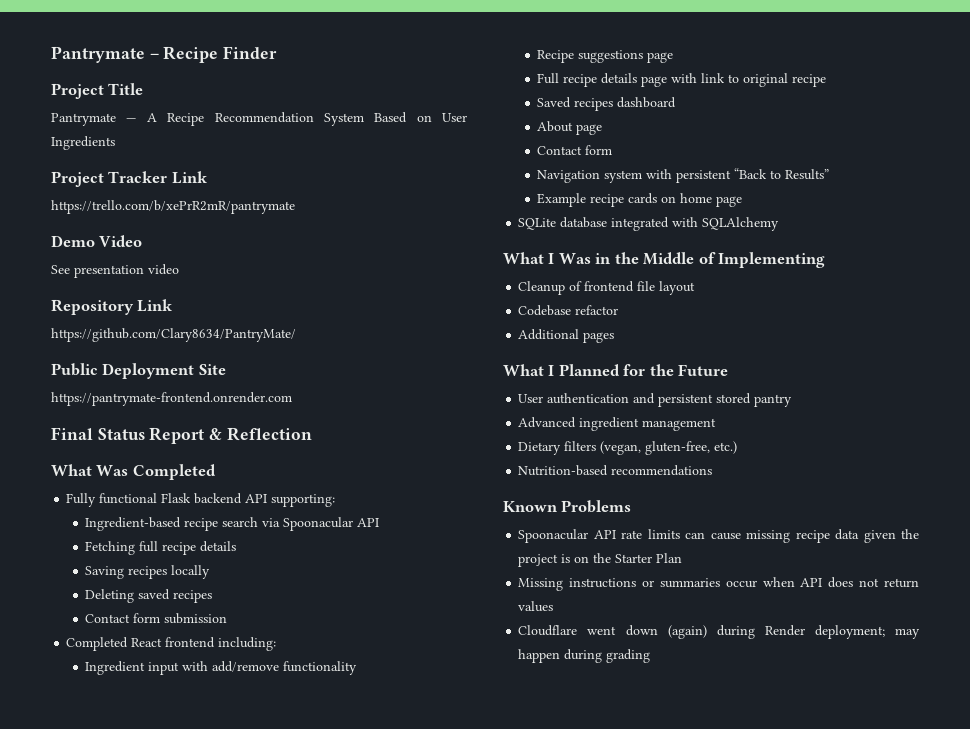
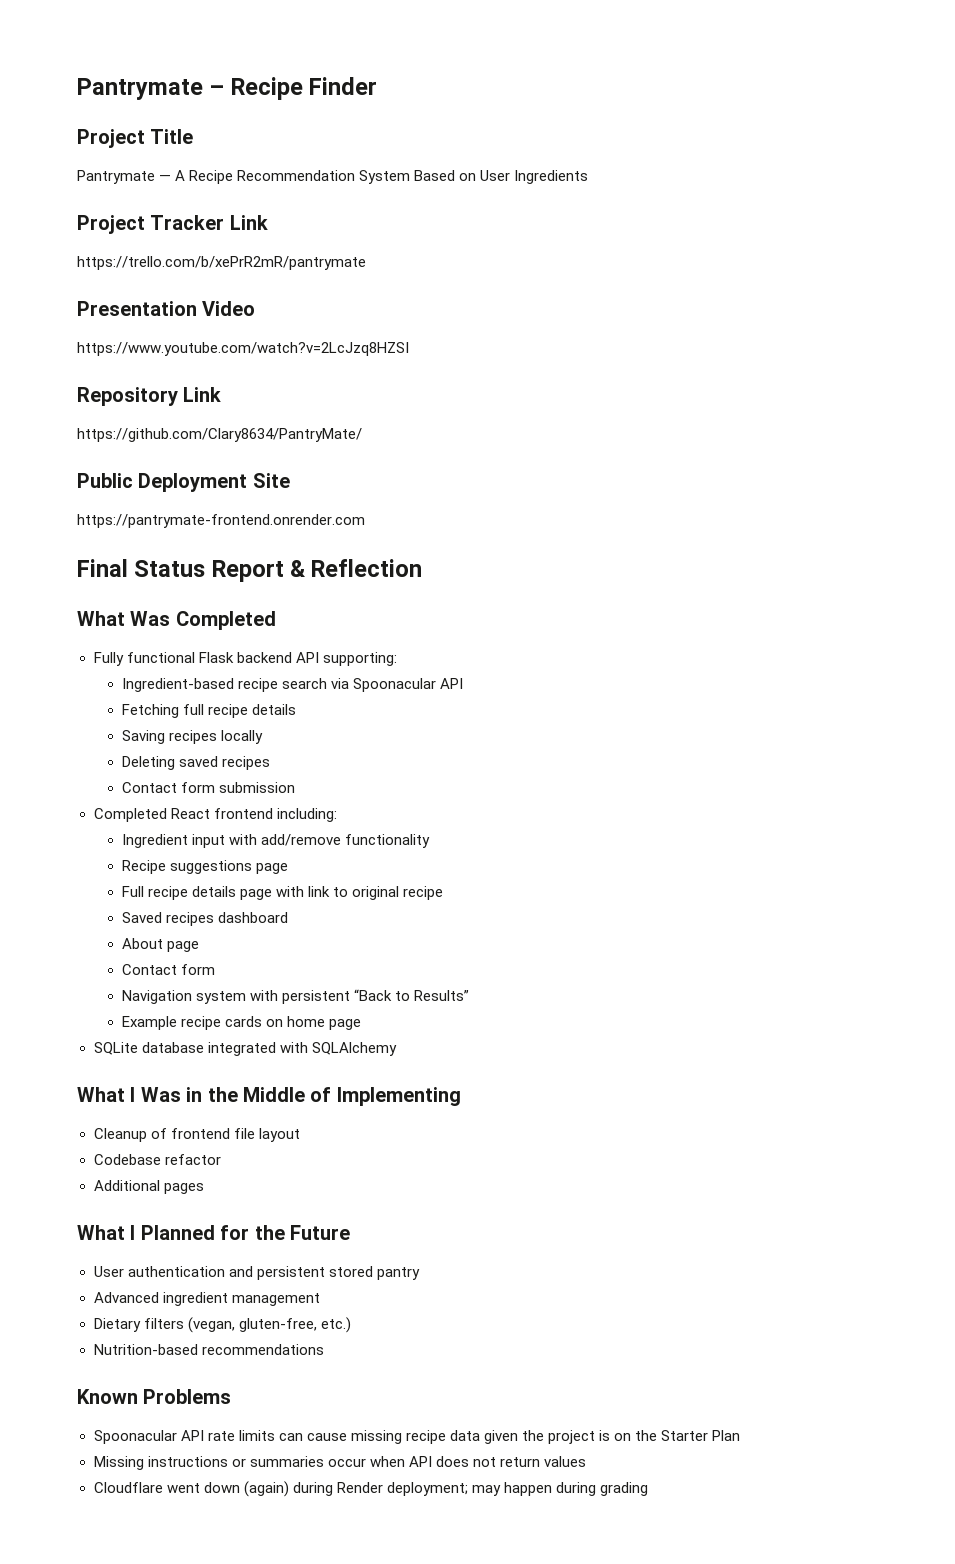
- Demo Video
+ Presentation Video
- See presentation video
+ https://www.youtube.com/watch?v=2LcJzq8HZSI

